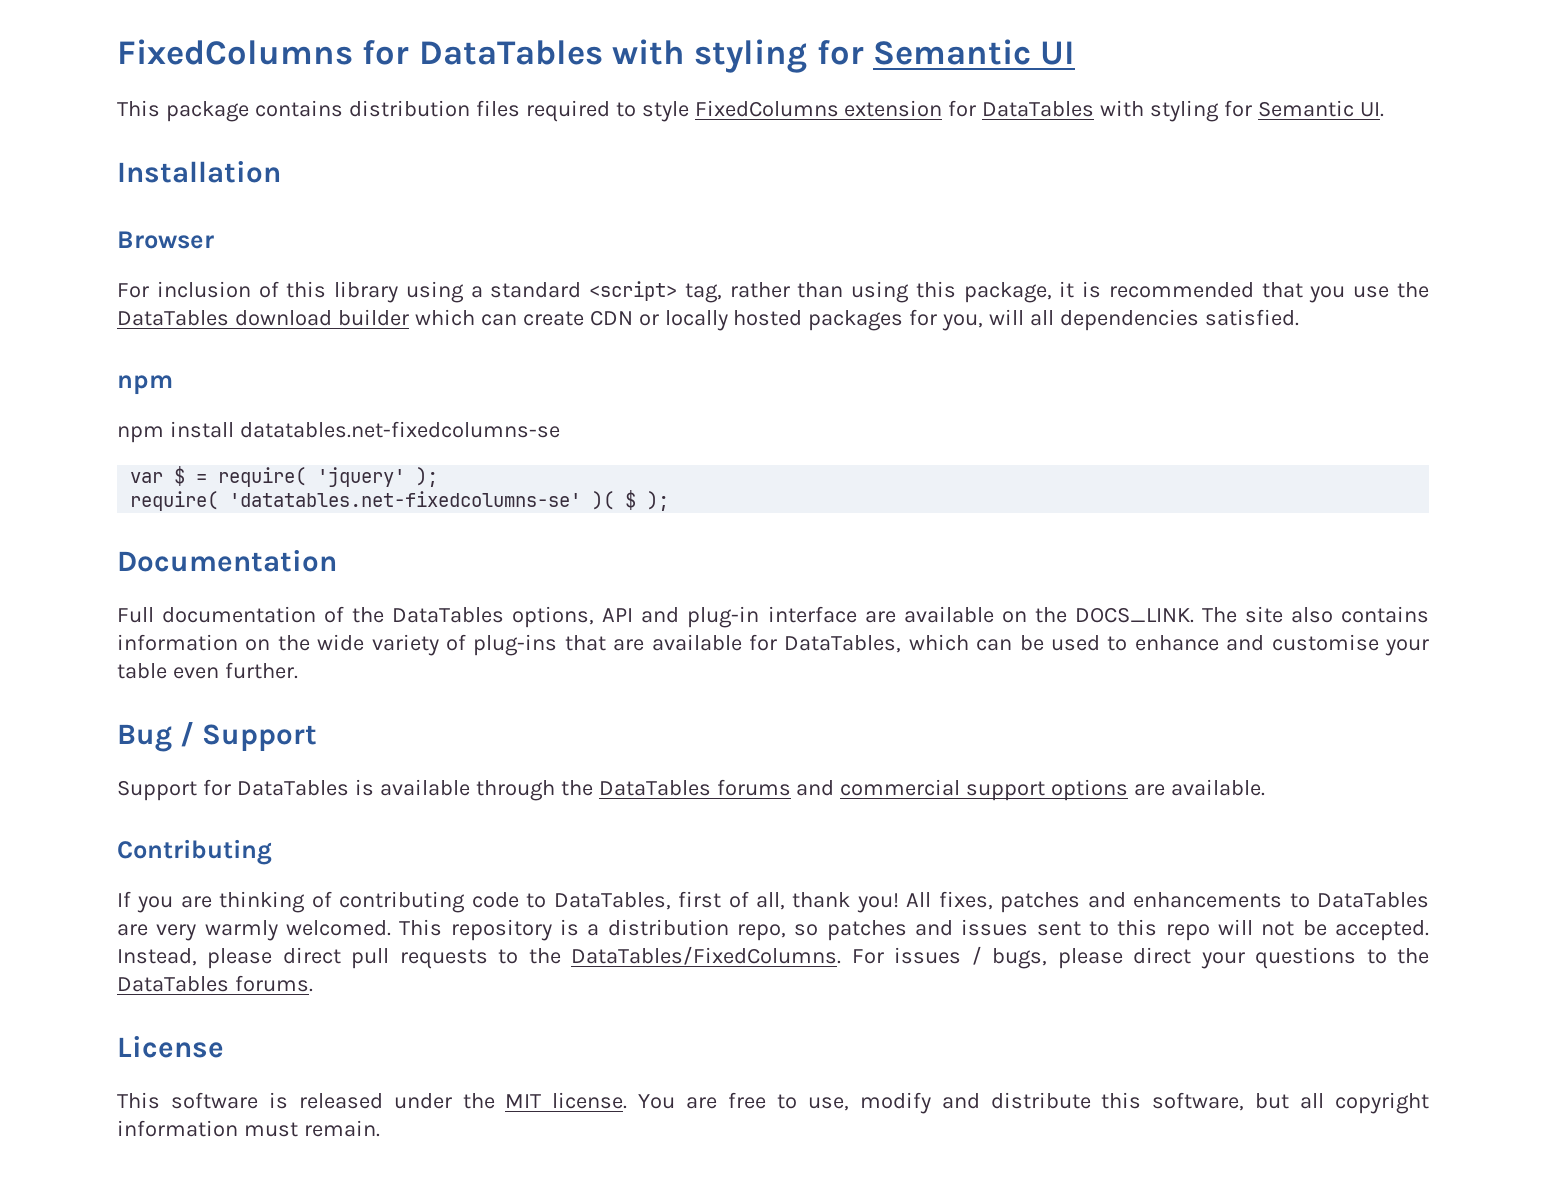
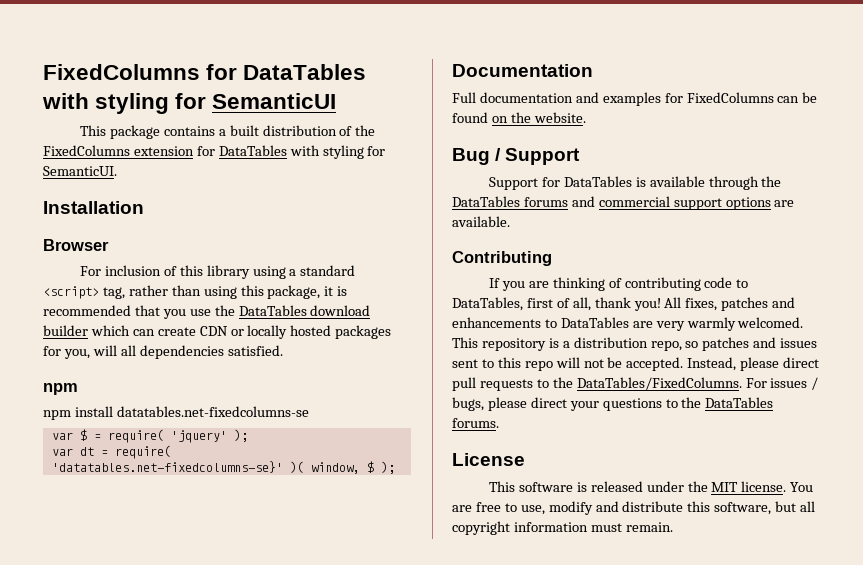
- FixedColumns for DataTables with styling for Semantic UI
+ FixedColumns for DataTables with styling for SemanticUI
- This package contains distribution files required to style FixedColumns extension for DataTables with styling for Semantic UI.
+ This package contains a built distribution of the FixedColumns extension for DataTables with styling for SemanticUI.
- require( 'datatables.net-fixedcolumns-se' )( $ );
+ var dt = require( 'datatables.net-fixedcolumns-se}' )( window, $ );
- Full documentation of the DataTables options, API and plug-in interface are available on the DOCS_LINK. The site also contains information on the wide variety of plug-ins that are available for DataTables, which can be used to enhance and customise your table even further.
+ Full documentation and examples for FixedColumns can be found on the website.

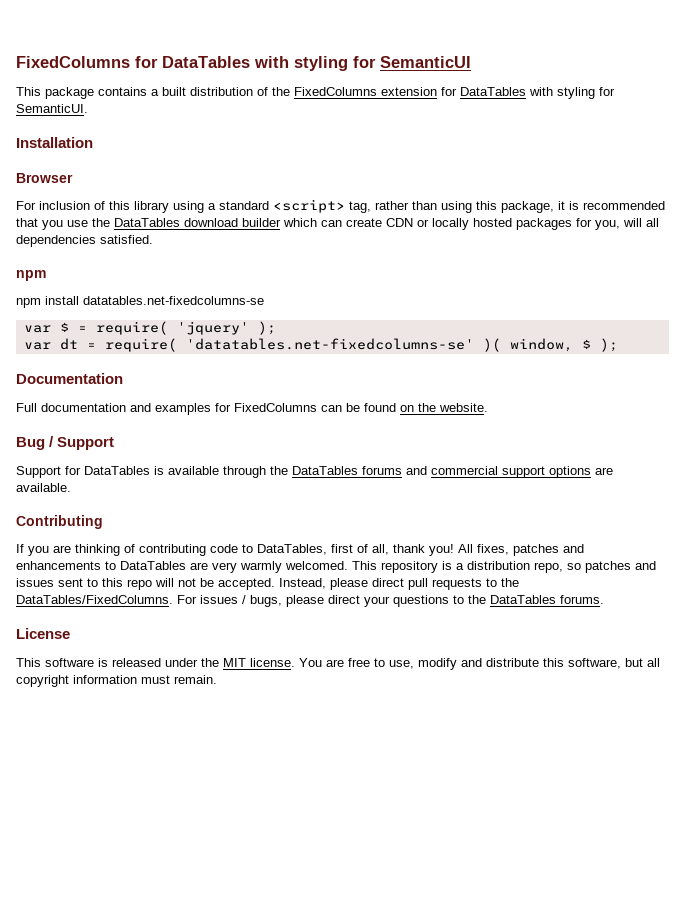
- var dt = require( 'datatables.net-fixedcolumns-se}' )( window, $ );
+ var dt = require( 'datatables.net-fixedcolumns-se' )( window, $ );

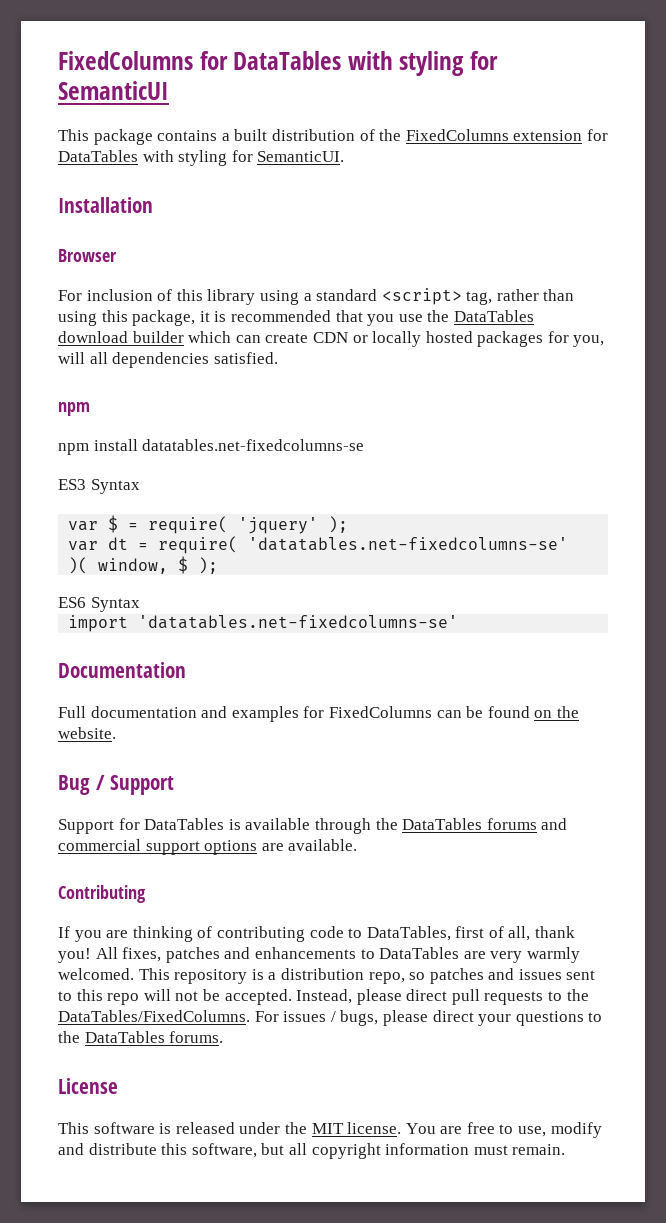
+ ES3 Syntax
+ ES6 Syntax
+ import 'datatables.net-fixedcolumns-se'

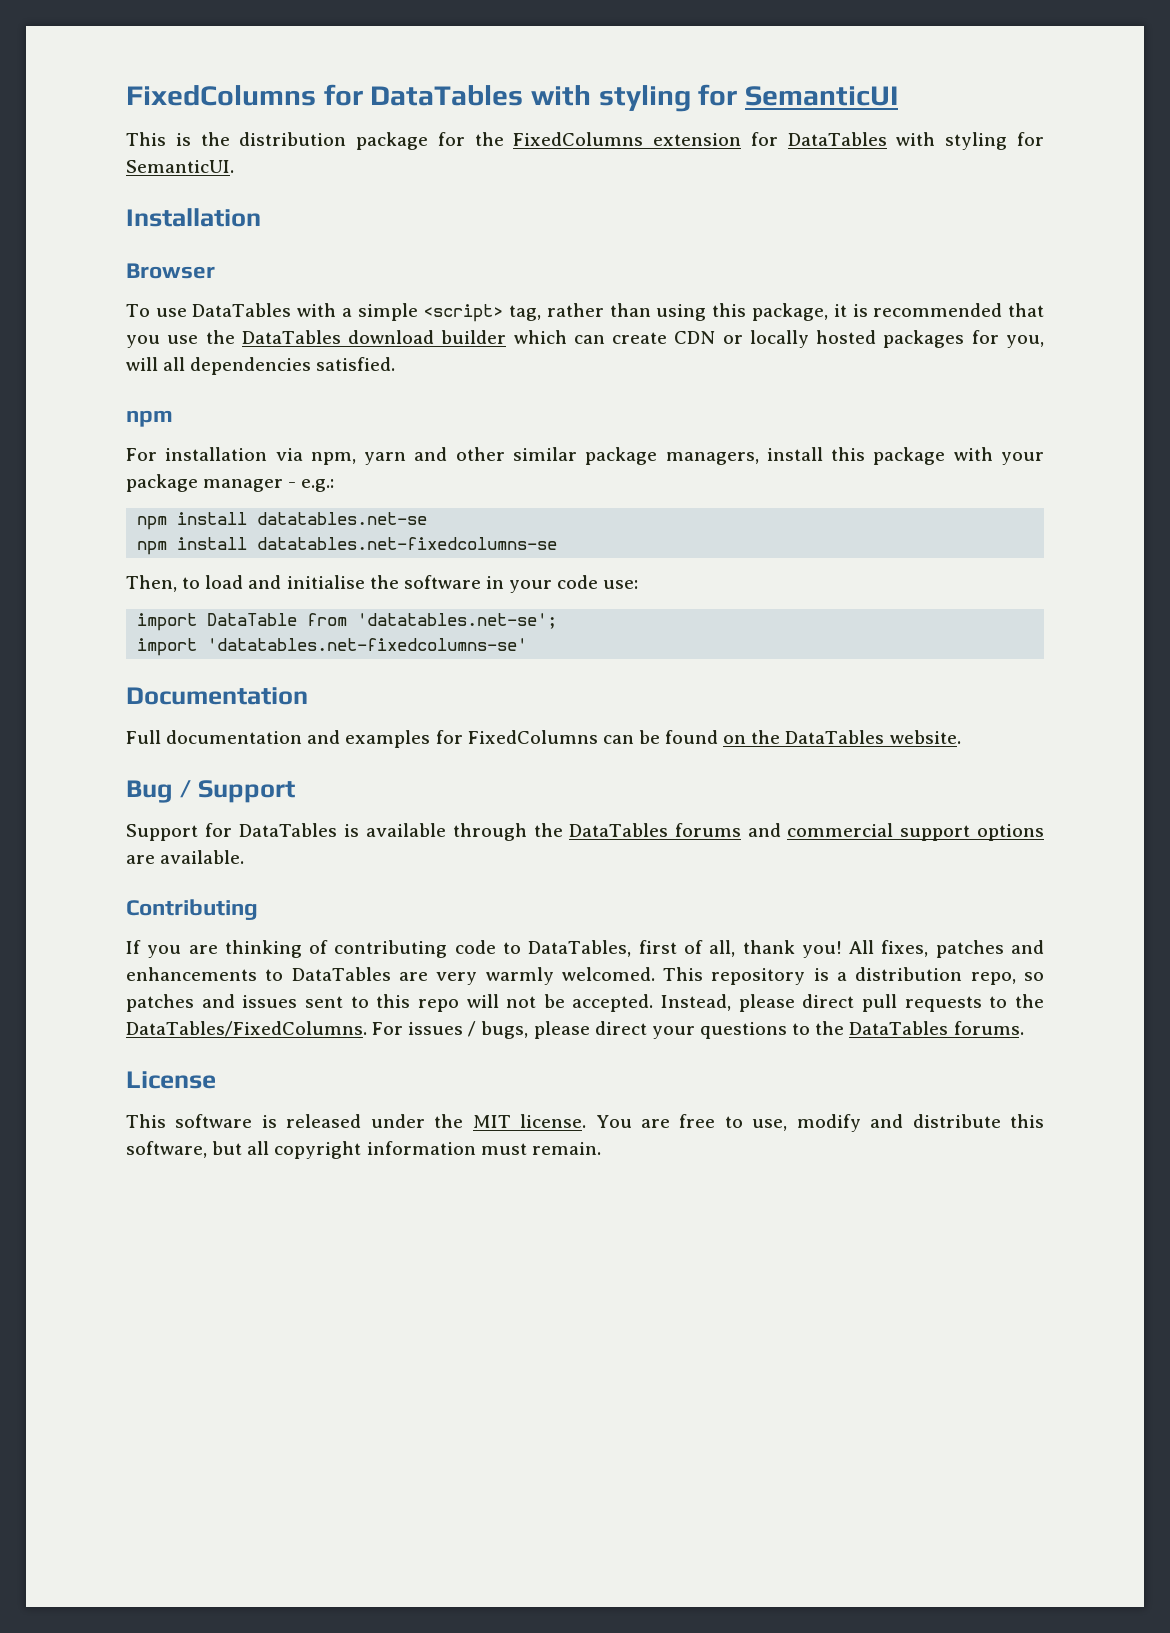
- This package contains a built distribution of the FixedColumns extension for DataTables with styling for SemanticUI.
+ This is the distribution package for the FixedColumns extension for DataTables with styling for SemanticUI.
- For inclusion of this library using a standard <script> tag, rather than using this package, it is recommended that you use the DataTables download builder which can create CDN or locally hosted packages for you, will all dependencies satisfied.
+ To use DataTables with a simple <script> tag, rather than using this package, it is recommended that you use the DataTables download builder which can create CDN or locally hosted packages for you, will all dependencies satisfied.
+ For installation via npm, yarn and other similar package managers, install this package with your package manager - e.g.:
+ npm install datatables.net-se
  npm install datatables.net-fixedcolumns-se
- ES3 Syntax
- var $ = require( 'jquery' );
- var dt = require( 'datatables.net-fixedcolumns-se' )( window, $ );
- ES6 Syntax
+ Then, to load and initialise the software in your code use:
+ import DataTable from 'datatables.net-se';
- Full documentation and examples for FixedColumns can be found on the website.
+ Full documentation and examples for FixedColumns can be found on the DataTables website.

